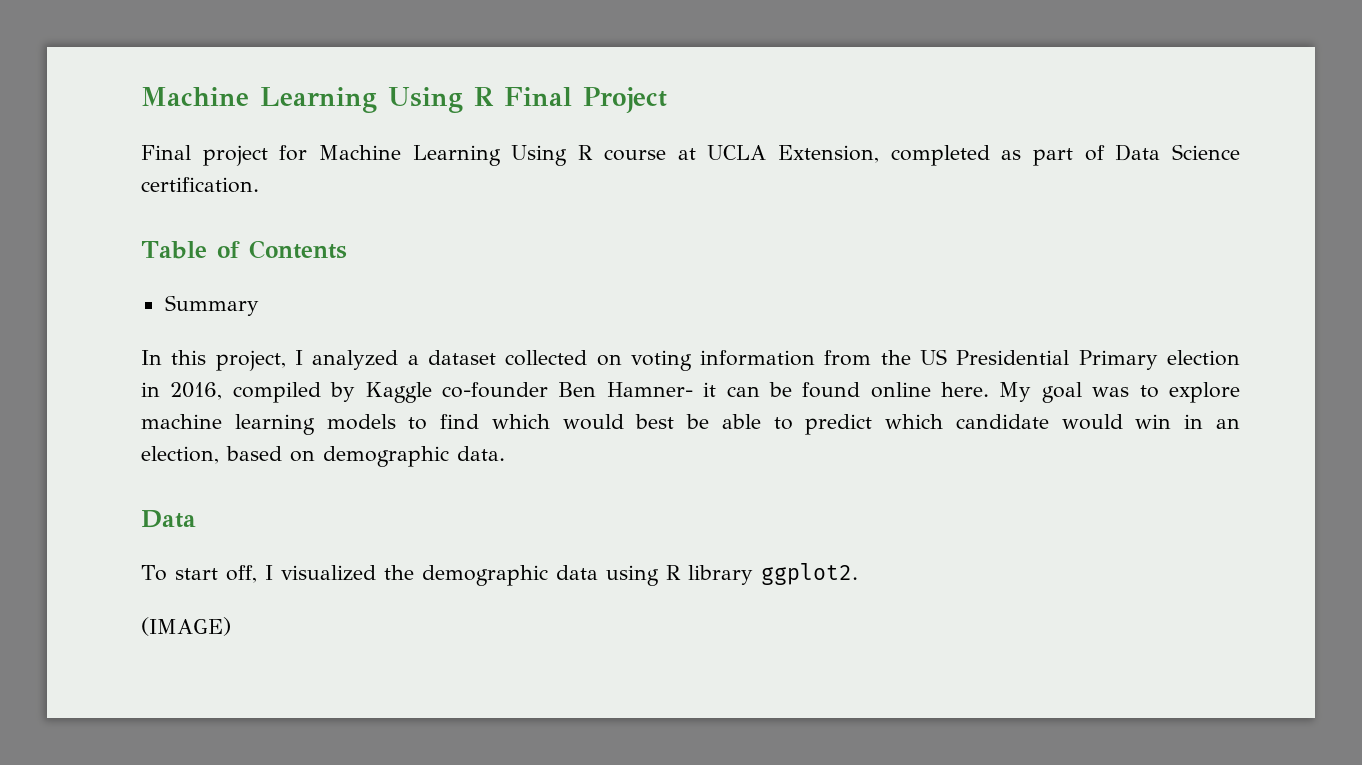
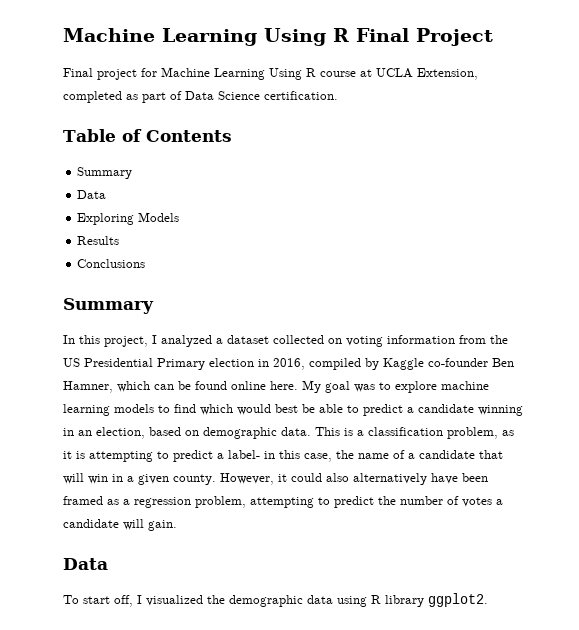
  Table of Contents
+ Summary
+ Data
+ Exploring Models
+ Results
+ Conclusions
- In this project, I analyzed a dataset collected on voting information from the US Presidential Primary election in 2016, compiled by Kaggle co-founder Ben Hamner- it can be found online here.
+ In this project, I analyzed a dataset collected on voting information from the US Presidential Primary election in 2016, compiled by Kaggle co-founder Ben Hamner, which can be found online here.
- My goal was to explore machine learning models to find which would best be able to predict which candidate would win in an election, based on demographic data.
+ My goal was to explore machine learning models to find which would best be able to predict a candidate winning in an election, based on demographic data. This is a classification problem, as it is attempting to predict a label- in this case, the name of a candidate that will win in a given county. However, it could also alternatively have been framed as a regression problem, attempting to predict the number of votes a candidate will gain.
- (IMAGE)

